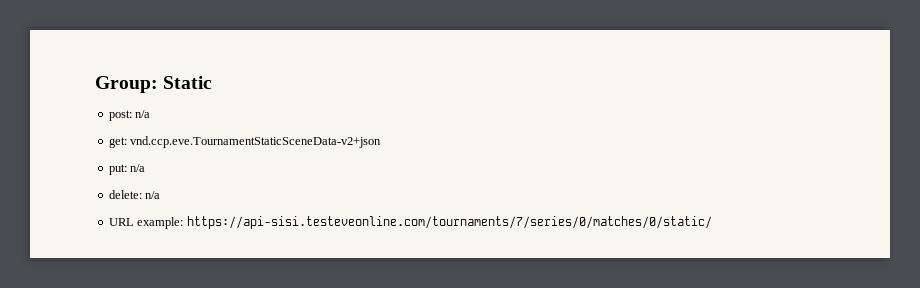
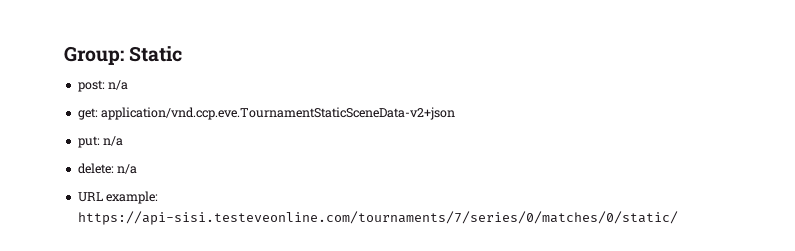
- get: vnd.ccp.eve.TournamentStaticSceneData-v2+json
+ get: application/vnd.ccp.eve.TournamentStaticSceneData-v2+json

